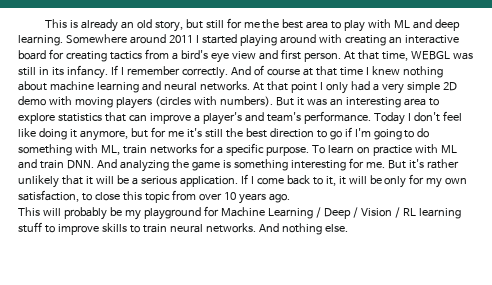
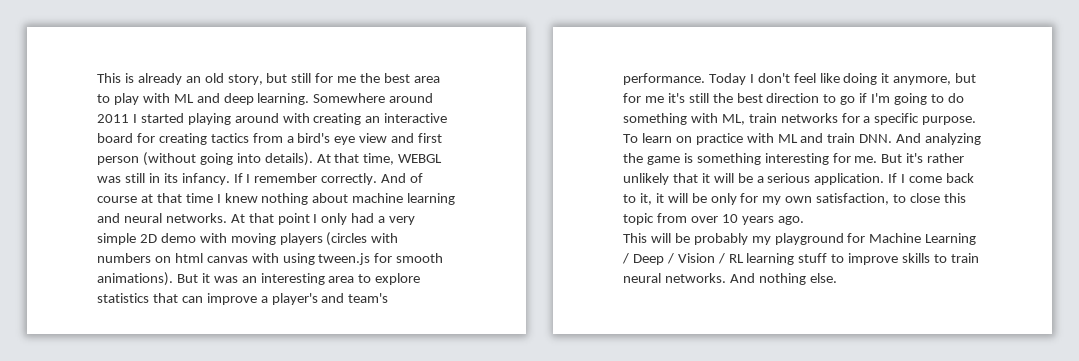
- Somewhere around 2011 I started playing around with creating an interactive board for creating tactics from a bird's eye view and first person.
+ Somewhere around 2011 I started playing around with creating an interactive board for creating tactics from a bird's eye view and first person (without going into details).
- At that point I only had a very simple 2D demo with moving players (circles with numbers).
+ At that point I only had a very simple 2D demo with moving players (circles with numbers on html canvas with using tween.js for smooth animations).
- This will probably be my playground for Machine Learning / Deep / Vision / RL learning stuff to improve skills to train neural networks.
+ This will be probably my playground for Machine Learning / Deep / Vision / RL learning stuff to improve skills to train neural networks.

